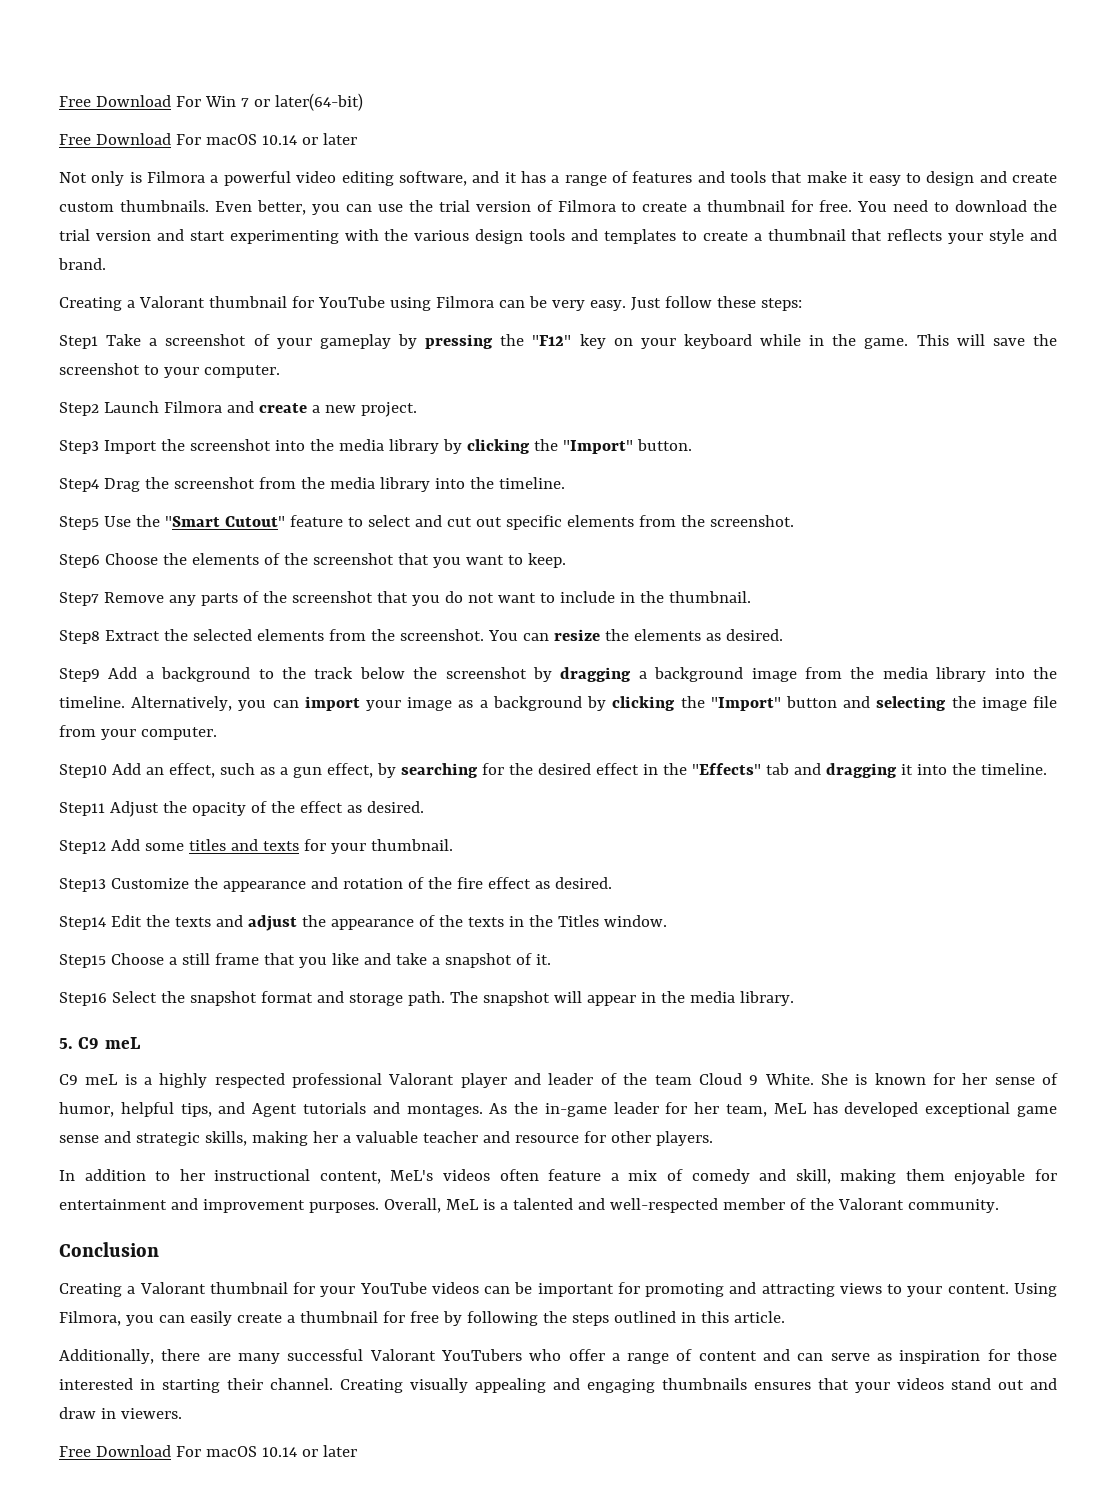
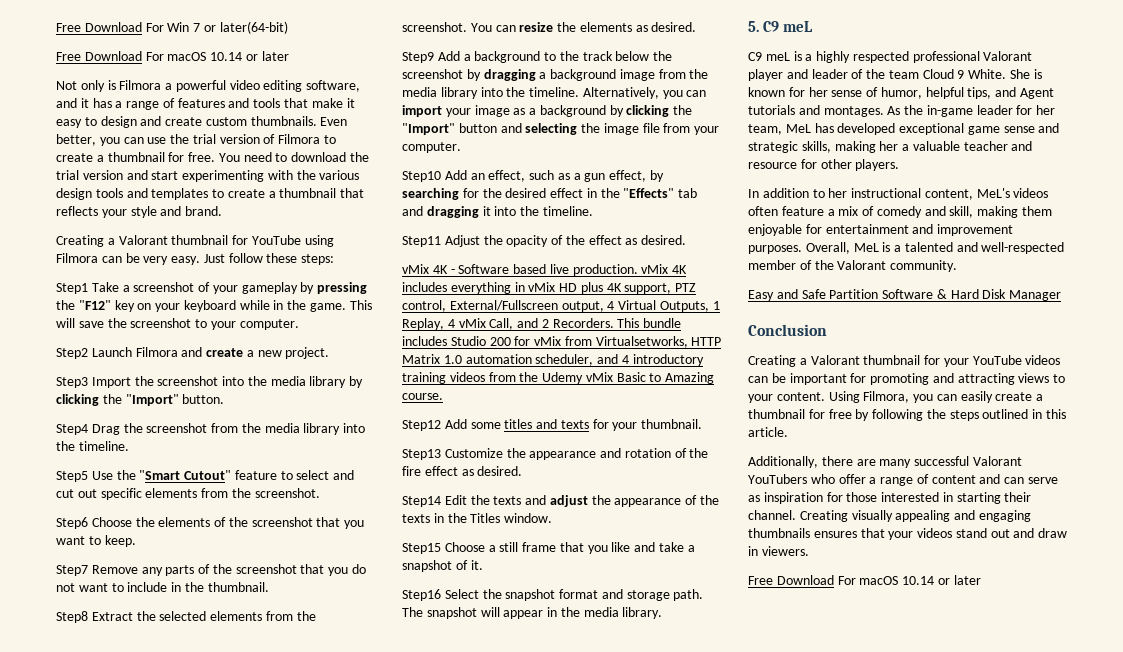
+ vMix 4K - Software based live production. vMix 4K includes everything in vMix HD plus 4K support, PTZ control, External/Fullscreen output, 4 Virtual Outputs, 1 Replay, 4 vMix Call, and 2 Recorders. This bundle includes Studio 200 for vMix from Virtualsetworks, HTTP Matrix 1.0 automation scheduler, and 4 introductory training videos from the Udemy vMix Basic to Amazing course.
+ Easy and Safe Partition Software & Hard Disk Manager

